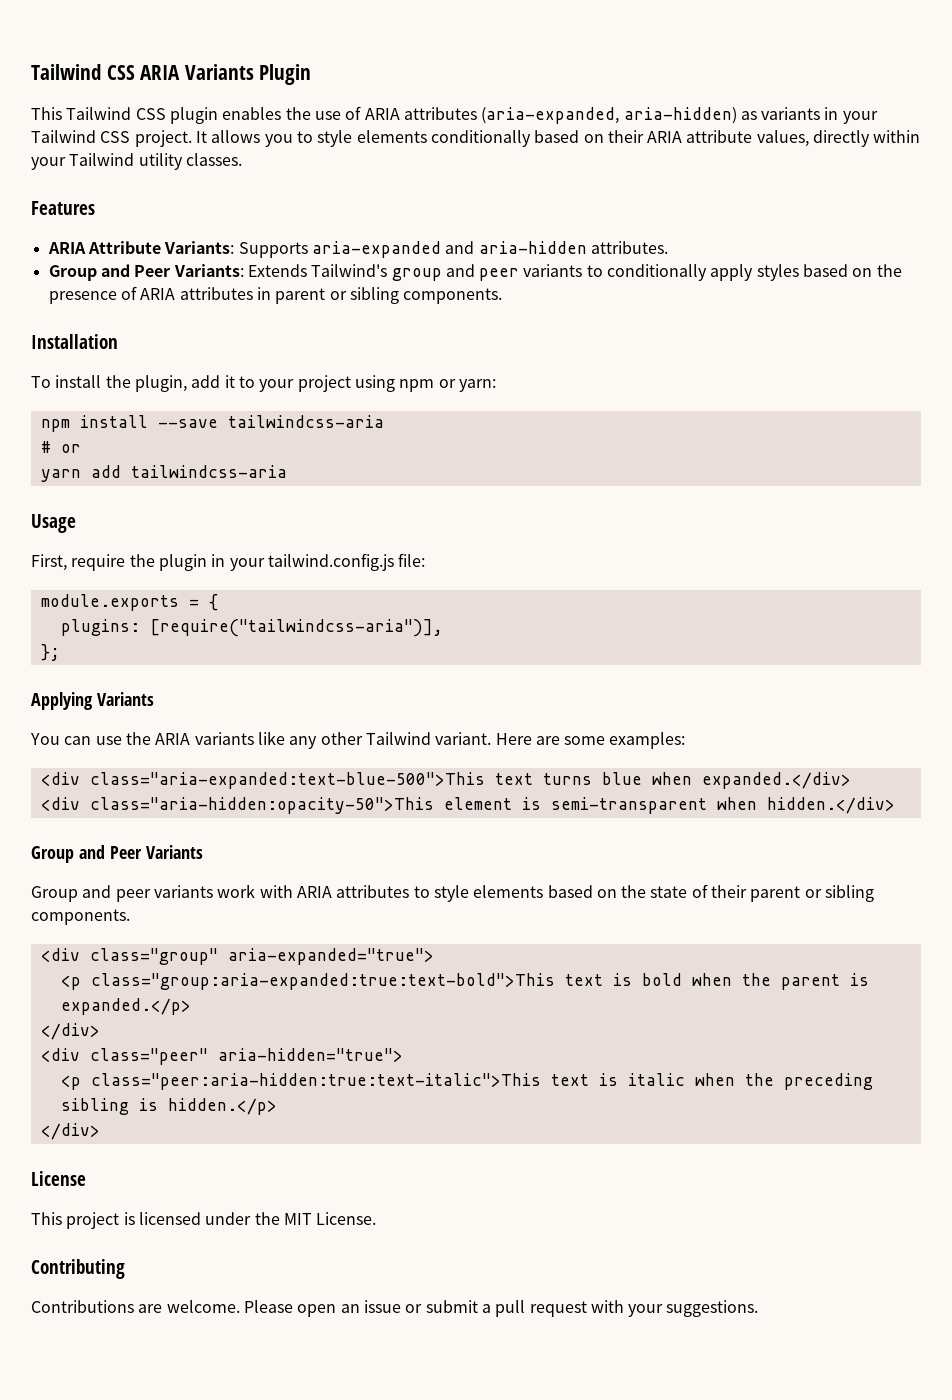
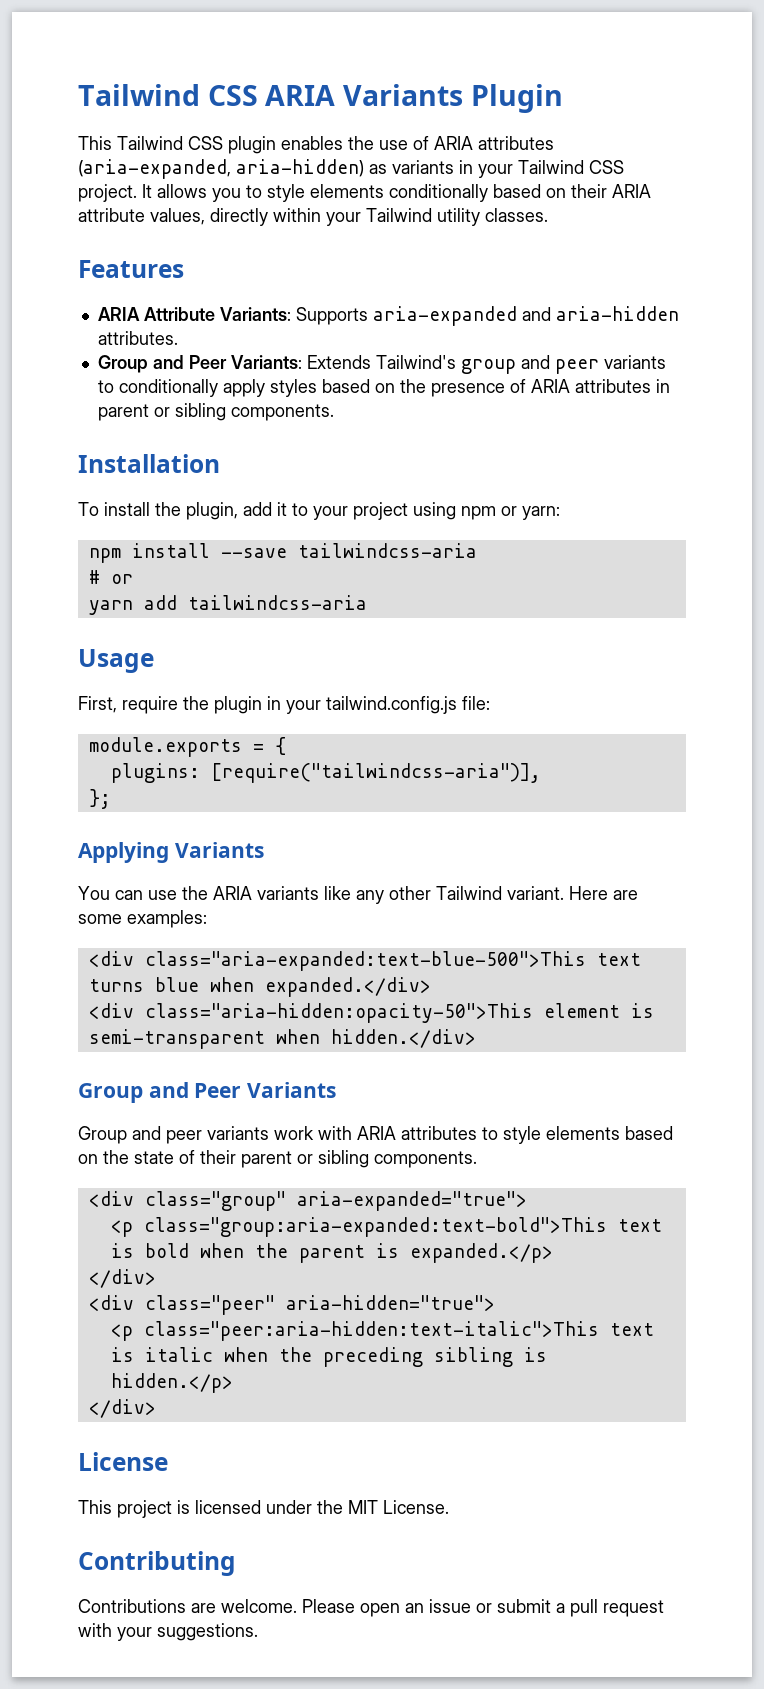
- <p class="group:aria-expanded:true:text-bold">This text is bold when the parent is expanded.</p>
+ <p class="group:aria-expanded:text-bold">This text is bold when the parent is expanded.</p>
- <p class="peer:aria-hidden:true:text-italic">This text is italic when the preceding sibling is hidden.</p>
+ <p class="peer:aria-hidden:text-italic">This text is italic when the preceding sibling is hidden.</p>

